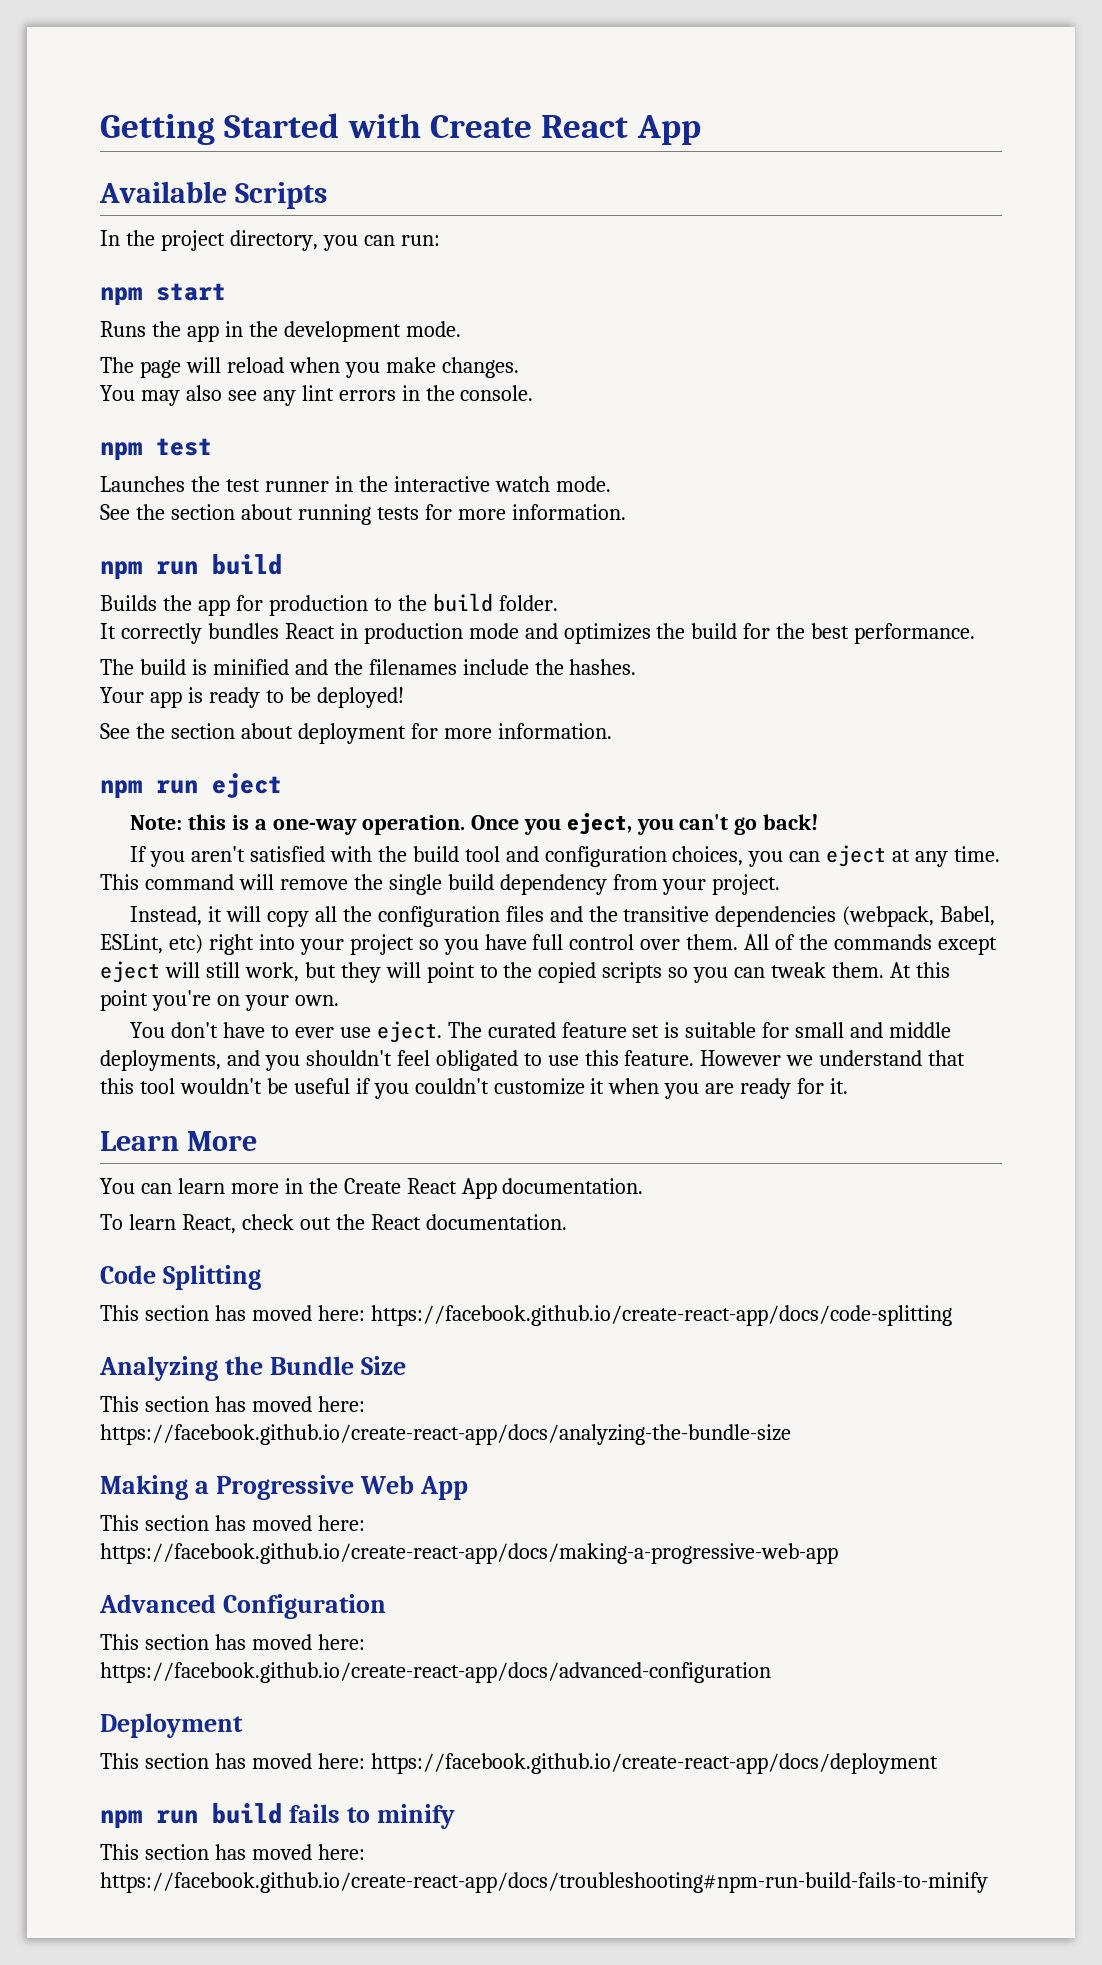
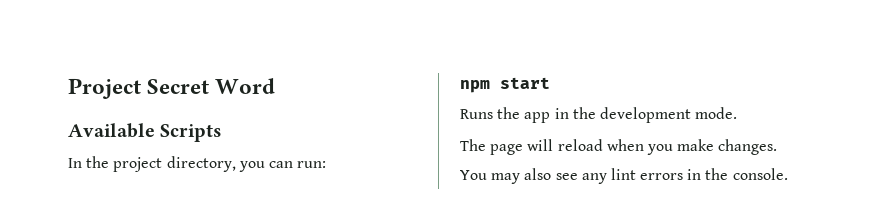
- Getting Started with Create React App
+ Project Secret Word
- npm test
- Launches the test runner in the interactive watch mode.
- See the section about running tests for more information.
- npm run build
- Builds the app for production to the build folder.
- It correctly bundles React in production mode and optimizes the build for the best performance.
- The build is minified and the filenames include the hashes.
- Your app is ready to be deployed!
- See the section about deployment for more information.
- npm run eject
- Note: this is a one-way operation. Once you eject, you can't go back!
- If you aren't satisfied with the build tool and configuration choices, you can eject at any time. This command will remove the single build dependency from your project.
- Instead, it will copy all the configuration files and the transitive dependencies (webpack, Babel, ESLint, etc) right into your project so you have full control over them. All of the commands except eject will still work, but they will point to the copied scripts so you can tweak them. At this point you're on your own.
- You don't have to ever use eject. The curated feature set is suitable for small and middle deployments, and you shouldn't feel obligated to use this feature. However we understand that this tool wouldn't be useful if you couldn't customize it when you are ready for it.
- Learn More
- You can learn more in the Create React App documentation.
- To learn React, check out the React documentation.
- Code Splitting
- This section has moved here: https://facebook.github.io/create-react-app/docs/code-splitting
- Analyzing the Bundle Size
- This section has moved here: https://facebook.github.io/create-react-app/docs/analyzing-the-bundle-size
- Making a Progressive Web App
- This section has moved here: https://facebook.github.io/create-react-app/docs/making-a-progressive-web-app
- Advanced Configuration
- This section has moved here: https://facebook.github.io/create-react-app/docs/advanced-configuration
- Deployment
- This section has moved here: https://facebook.github.io/create-react-app/docs/deployment
- npm run build fails to minify
- This section has moved here: https://facebook.github.io/create-react-app/docs/troubleshooting#npm-run-build-fails-to-minify

